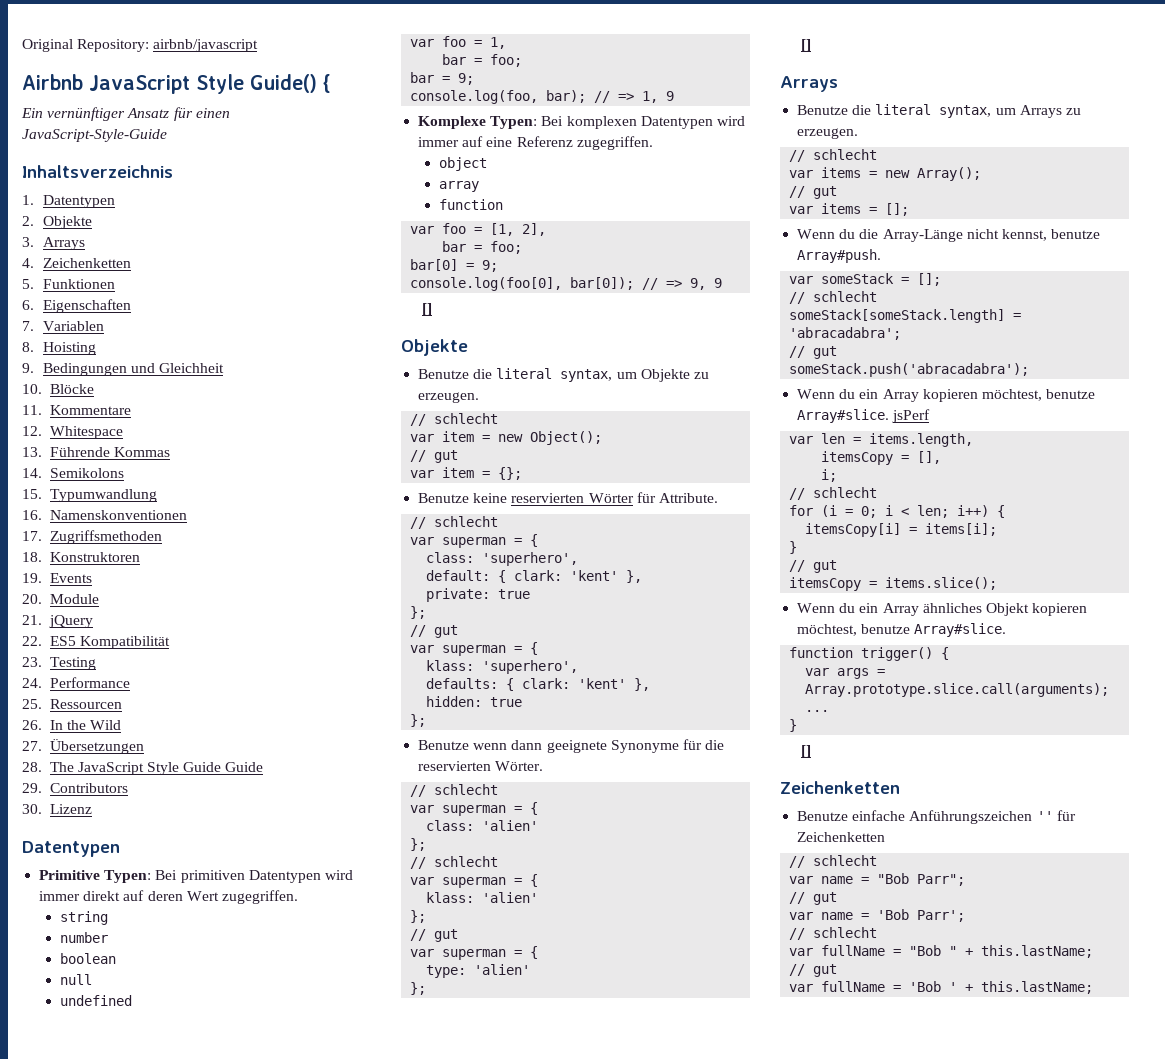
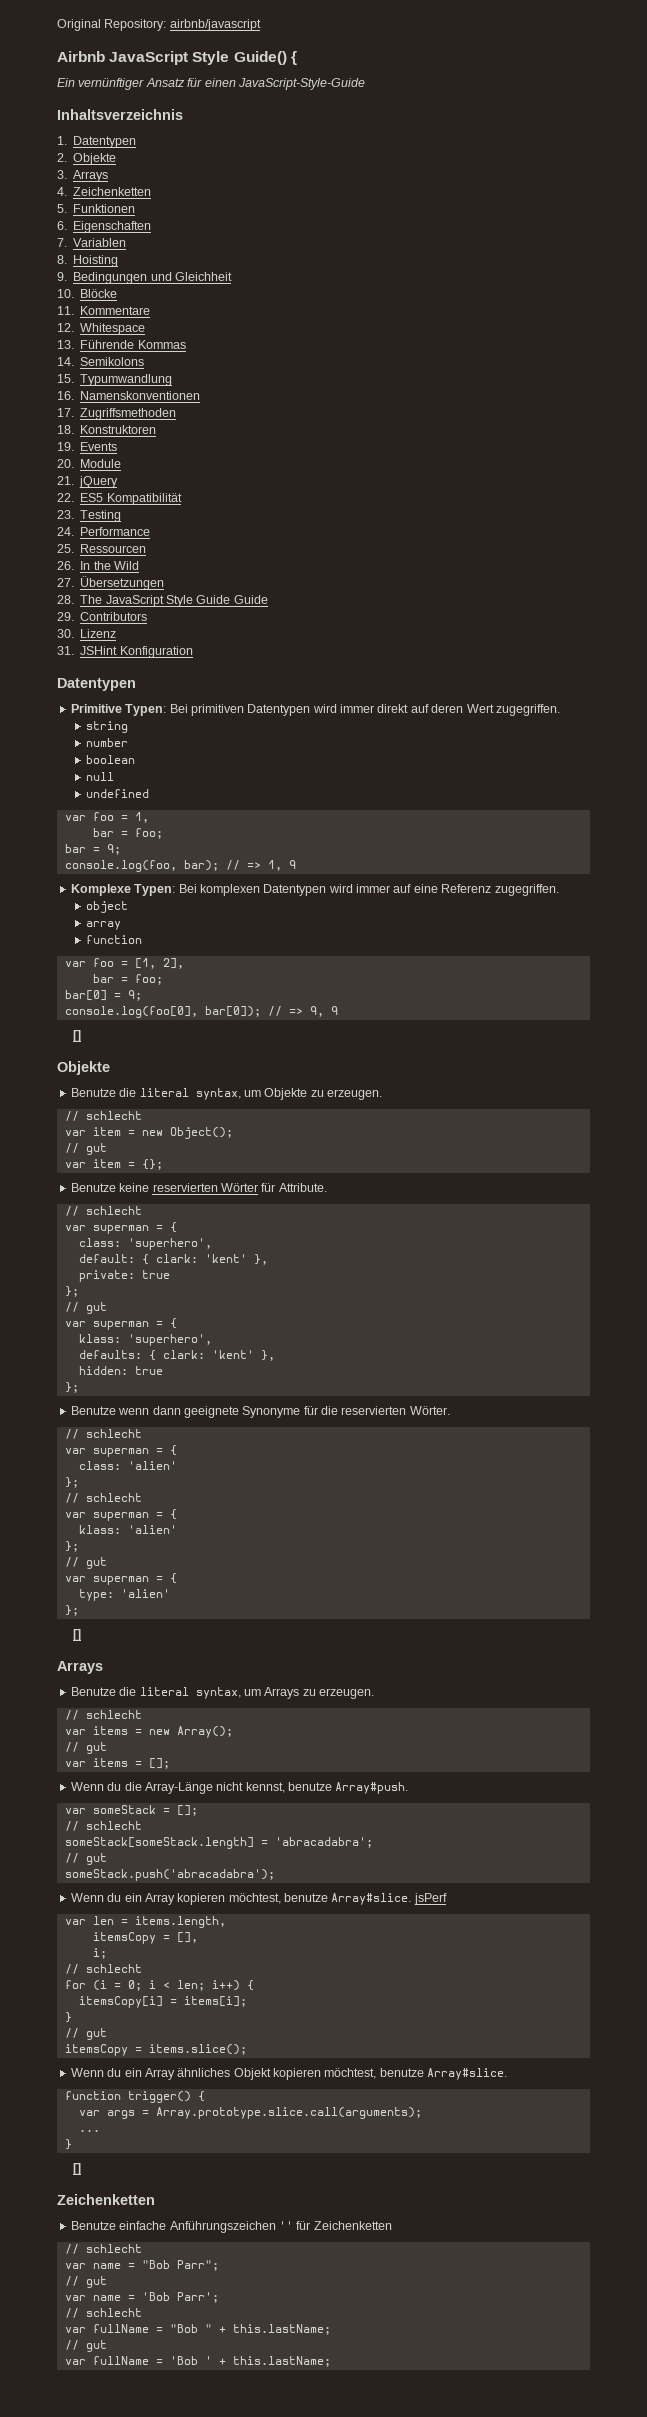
+ 31. JSHint Konfiguration

